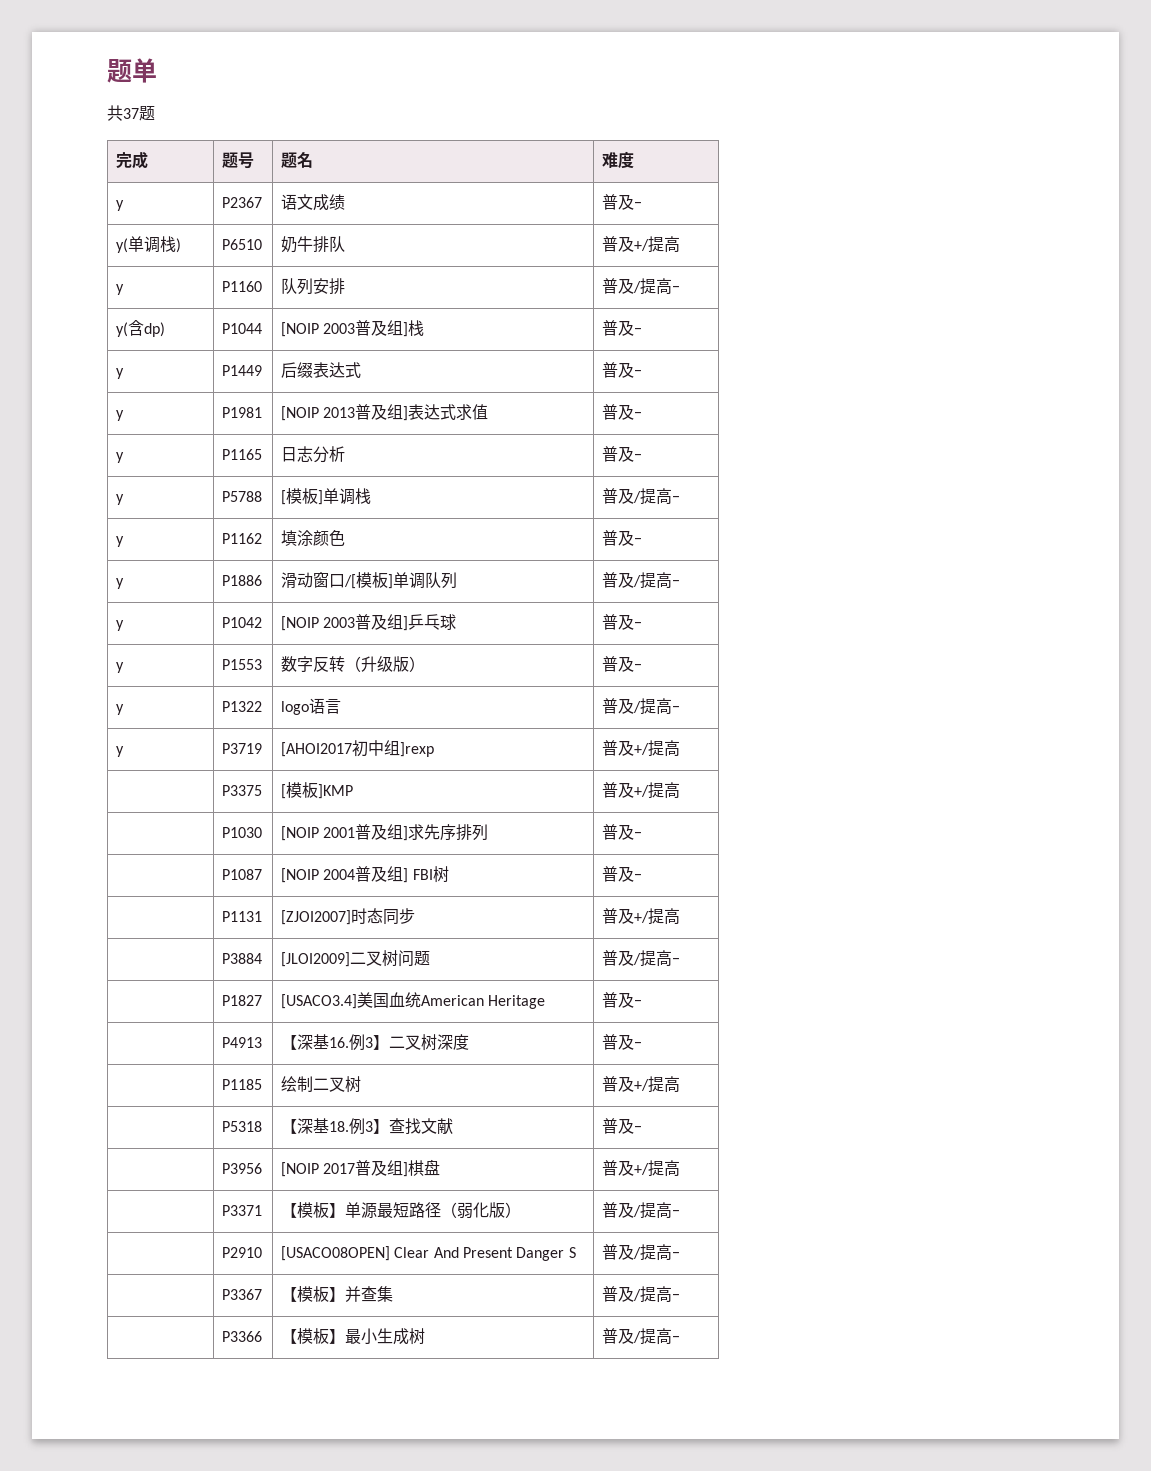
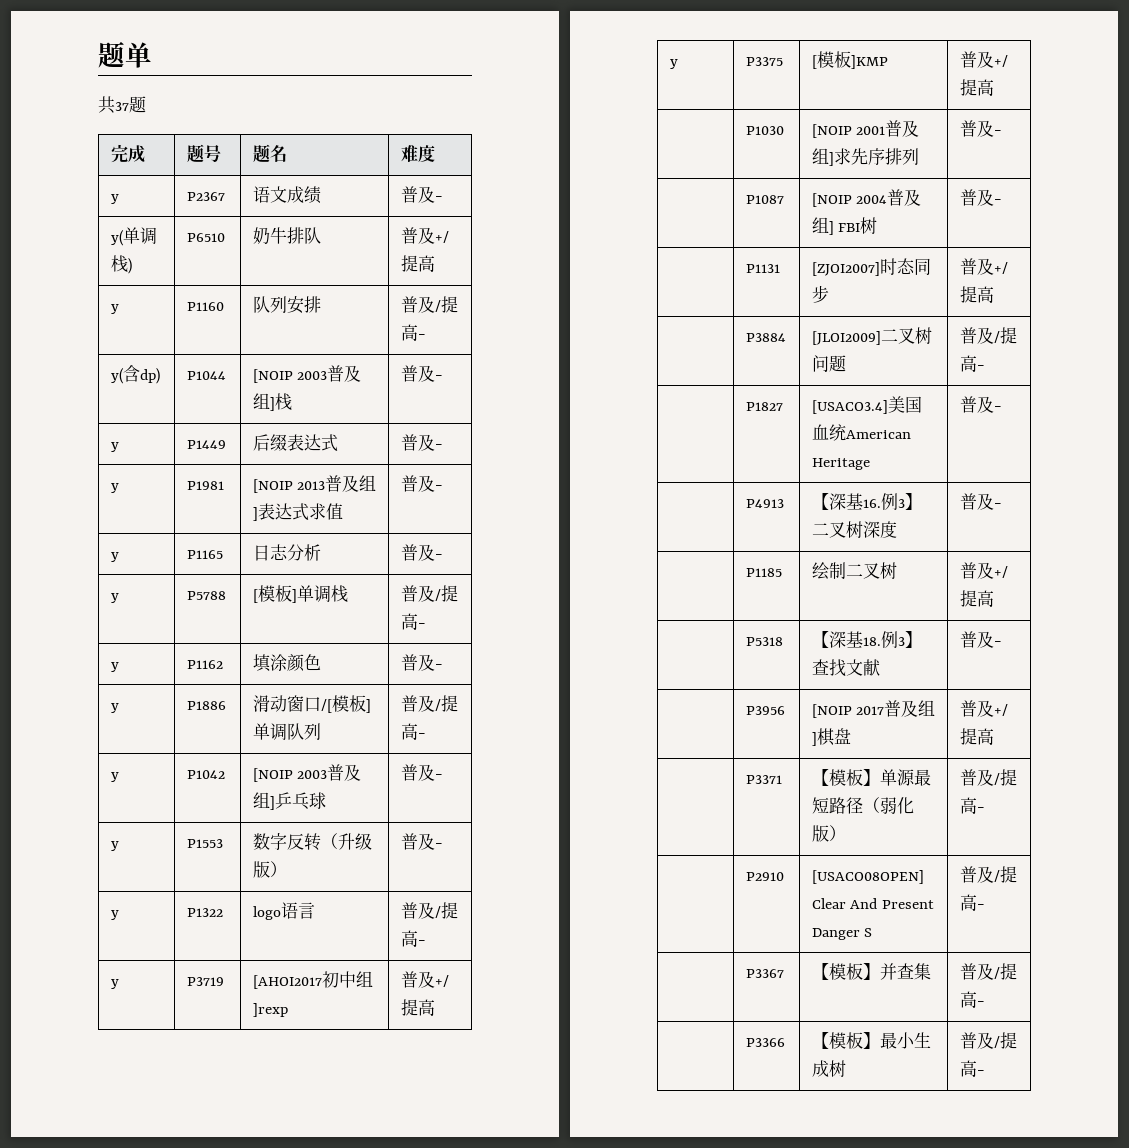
- | P3375 | [模板]KMP | 普及+/提高
+ y | P3375 | [模板]KMP | 普及+/提高

